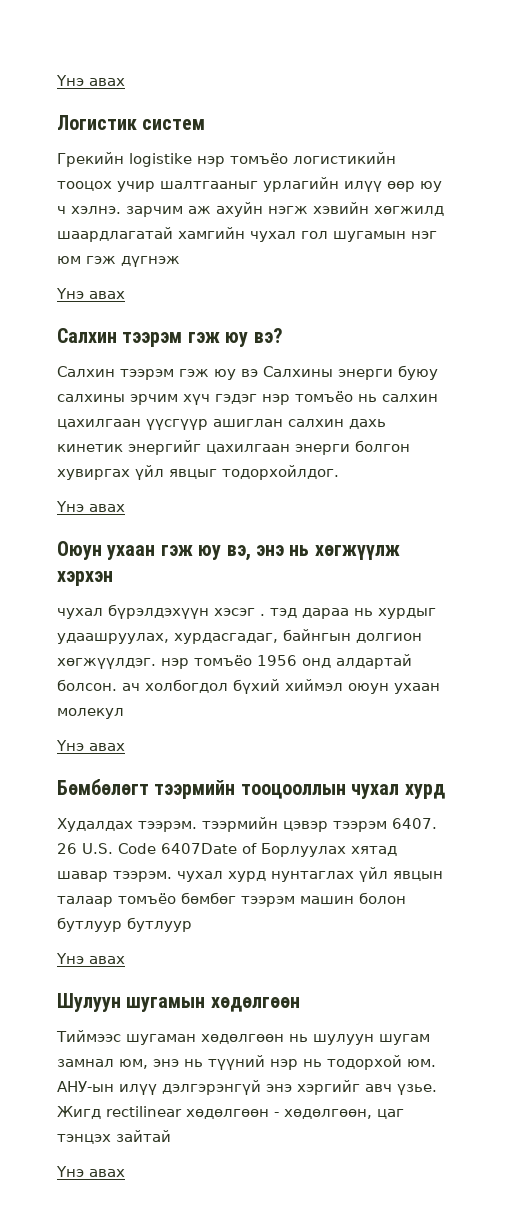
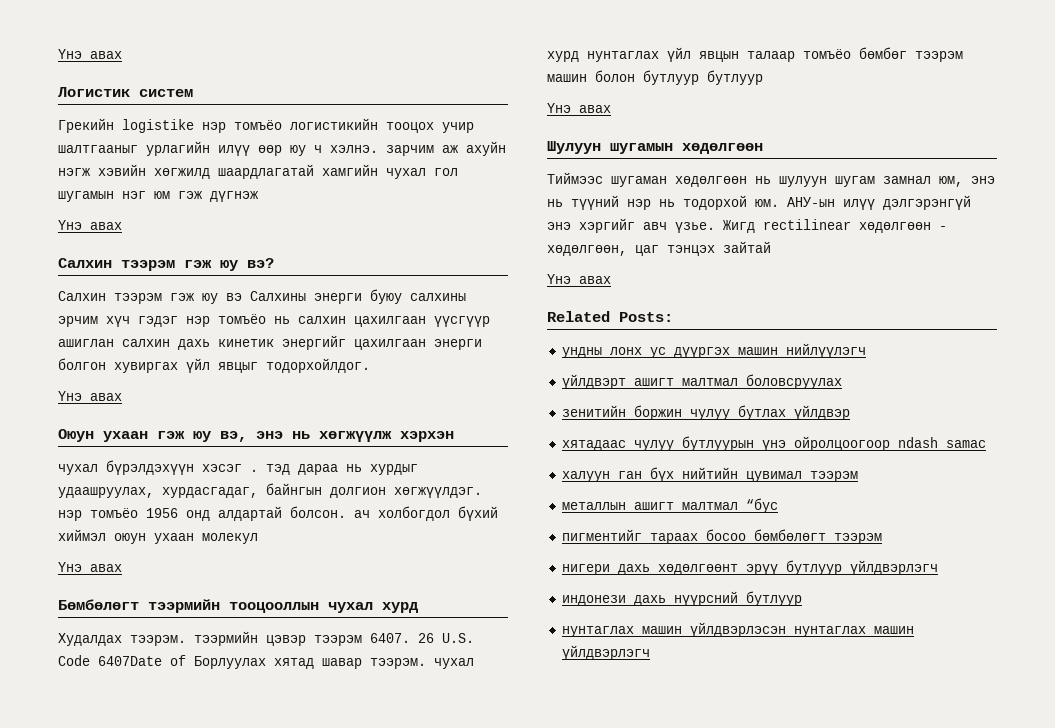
+ Related Posts:
+ ундны лонх ус дүүргэх машин нийлүүлэгч
+ үйлдвэрт ашигт малтмал боловсруулах
+ зенитийн боржин чулуу бутлах үйлдвэр
+ хятадаас чулуу бутлуурын үнэ ойролцоогоор ndash samac
+ халуун ган бүх нийтийн цувимал тээрэм
+ металлын ашигт малтмал “бус
+ пигментийг тараах босоо бөмбөлөгт тээрэм
+ нигери дахь хөдөлгөөнт эрүү бутлуур үйлдвэрлэгч
+ индонези дахь нүүрсний бутлуур
+ нунтаглах машин үйлдвэрлэсэн нунтаглах машин үйлдвэрлэгч

